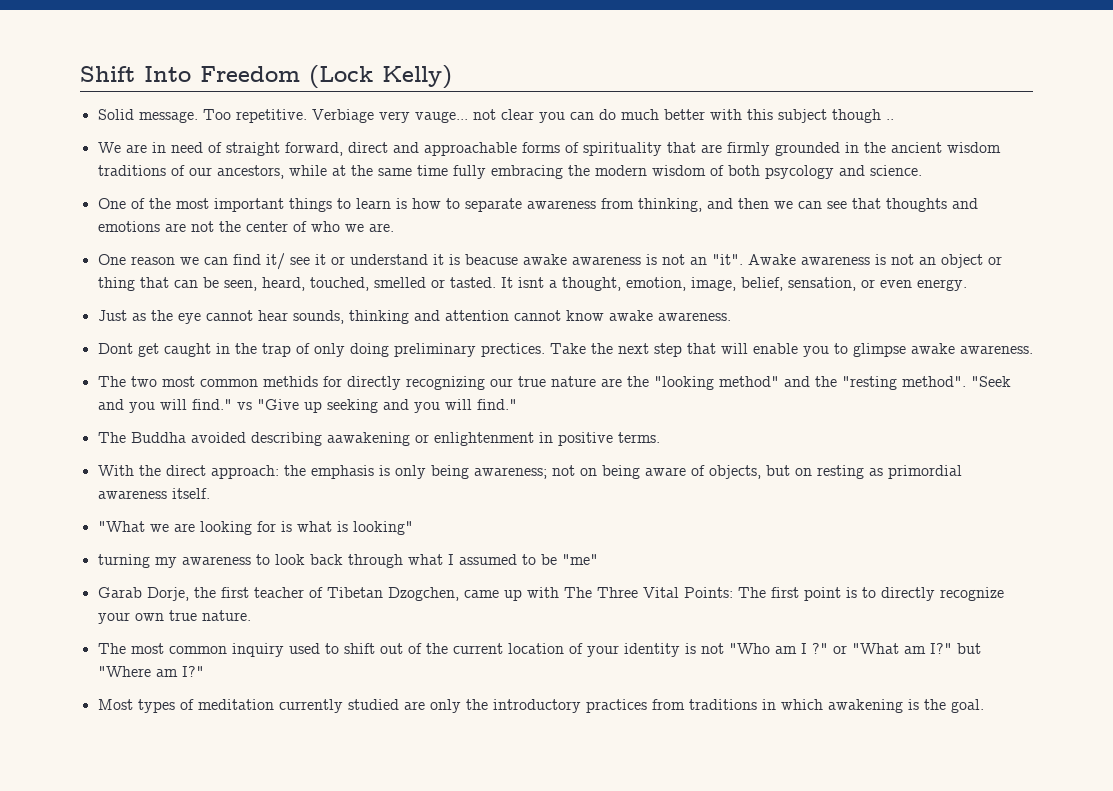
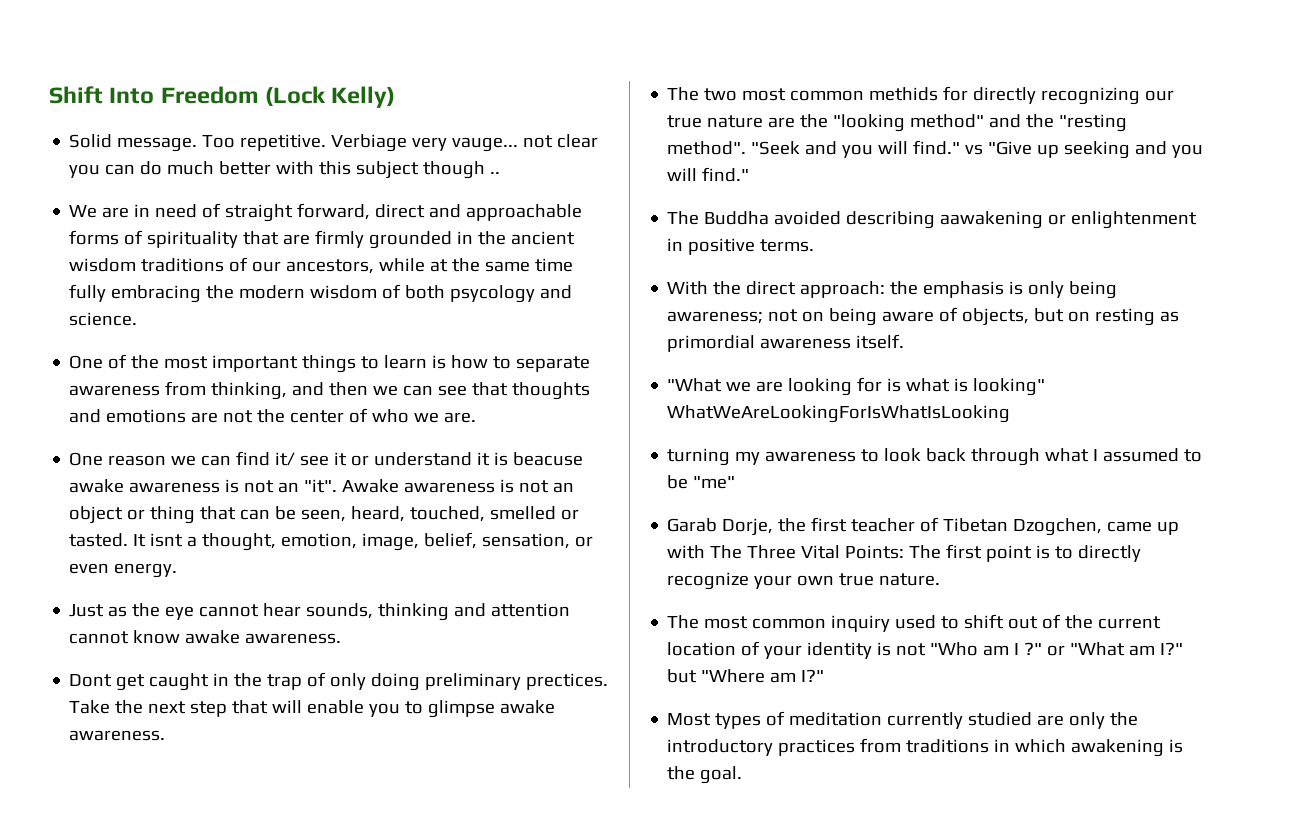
- "What we are looking for is what is looking"
+ "What we are looking for is what is looking" WhatWeAreLookingForIsWhatIsLooking

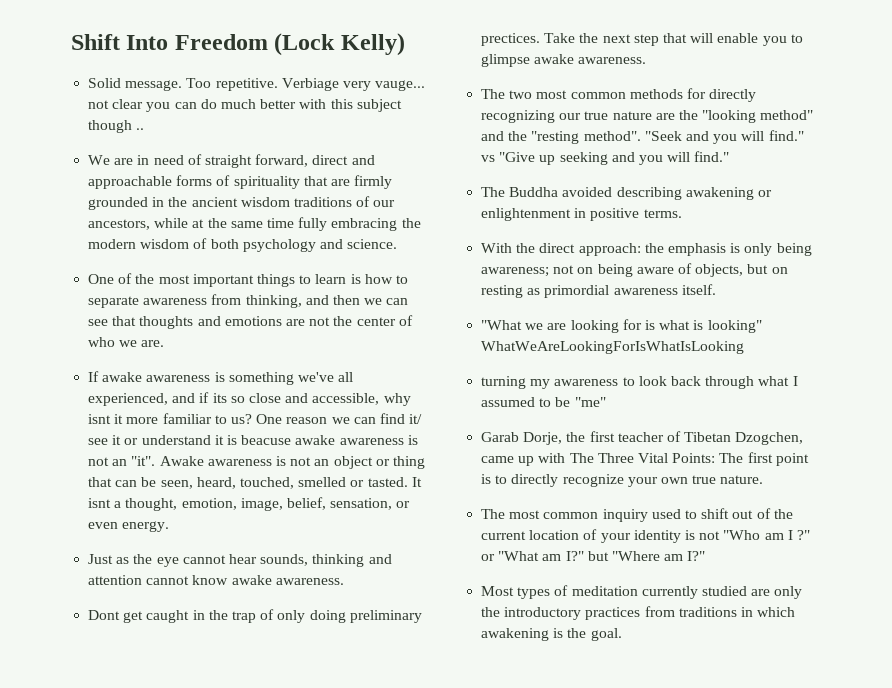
- We are in need of straight forward, direct and approachable forms of spirituality that are firmly grounded in the ancient wisdom traditions of our ancestors, while at the same time fully embracing the modern wisdom of both psycology and science.
+ We are in need of straight forward, direct and approachable forms of spirituality that are firmly grounded in the ancient wisdom traditions of our ancestors, while at the same time fully embracing the modern wisdom of both psychology and science.
+ If awake awareness is something we've all experienced, and if its so close and accessible, why isnt it more familiar to us?
- The two most common methids for directly recognizing our true nature are the "looking method" and the "resting method".
+ The two most common methods for directly recognizing our true nature are the "looking method" and the "resting method".
- The Buddha avoided describing aawakening or enlightenment in positive terms.
+ The Buddha avoided describing awakening or enlightenment in positive terms.

